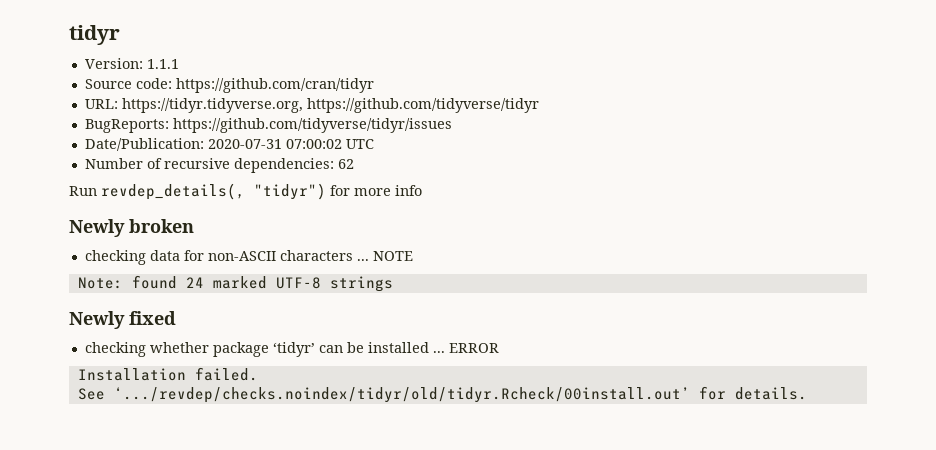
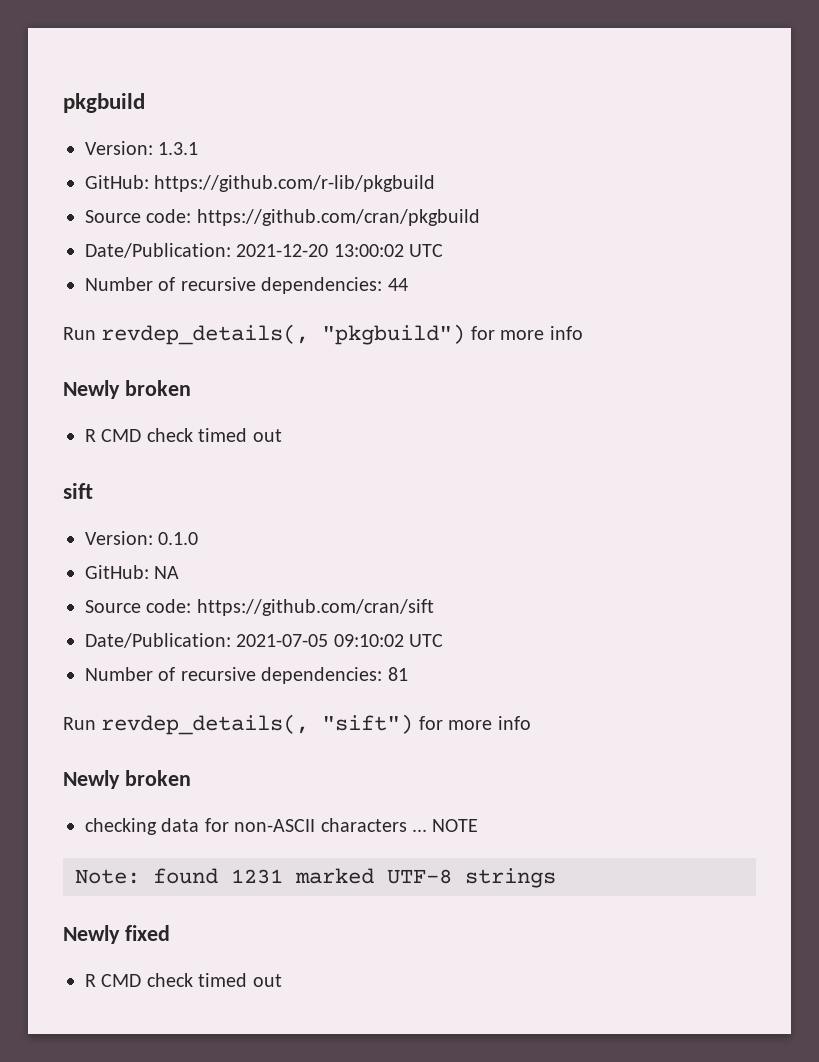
- tidyr
- Version: 1.1.1
- Source code: https://github.com/cran/tidyr
- URL: https://tidyr.tidyverse.org, https://github.com/tidyverse/tidyr
- BugReports: https://github.com/tidyverse/tidyr/issues
- Date/Publication: 2020-07-31 07:00:02 UTC
- Number of recursive dependencies: 62
- Run revdep_details(, "tidyr") for more info
+ pkgbuild
+ Version: 1.3.1
+ GitHub: https://github.com/r-lib/pkgbuild
+ Source code: https://github.com/cran/pkgbuild
+ Date/Publication: 2021-12-20 13:00:02 UTC
+ Number of recursive dependencies: 44
+ Run revdep_details(, "pkgbuild") for more info
+ Newly broken
+ R CMD check timed out
+ sift
+ Version: 0.1.0
+ GitHub: NA
+ Source code: https://github.com/cran/sift
+ Date/Publication: 2021-07-05 09:10:02 UTC
+ Number of recursive dependencies: 81
+ Run revdep_details(, "sift") for more info
- Note: found 24 marked UTF-8 strings
+ Note: found 1231 marked UTF-8 strings
  Newly fixed
- checking whether package ‘tidyr’ can be installed ... ERROR
- Installation failed.
- See ‘.../revdep/checks.noindex/tidyr/old/tidyr.Rcheck/00install.out’ for details.
+ R CMD check timed out

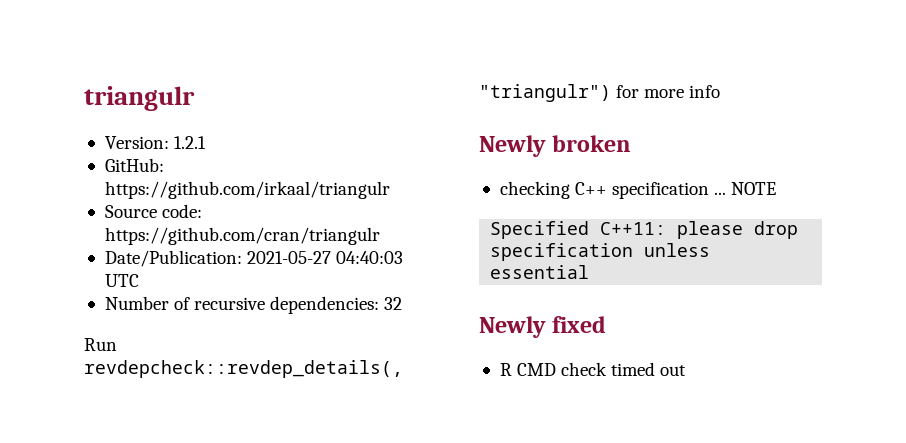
- pkgbuild
- Version: 1.3.1
- GitHub: https://github.com/r-lib/pkgbuild
- Source code: https://github.com/cran/pkgbuild
- Date/Publication: 2021-12-20 13:00:02 UTC
- Number of recursive dependencies: 44
- Run revdep_details(, "pkgbuild") for more info
- Newly broken
- R CMD check timed out
- sift
- Version: 0.1.0
- GitHub: NA
- Source code: https://github.com/cran/sift
- Date/Publication: 2021-07-05 09:10:02 UTC
- Number of recursive dependencies: 81
- Run revdep_details(, "sift") for more info
+ triangulr
+ Version: 1.2.1
+ GitHub: https://github.com/irkaal/triangulr
+ Source code: https://github.com/cran/triangulr
+ Date/Publication: 2021-05-27 04:40:03 UTC
+ Number of recursive dependencies: 32
+ Run revdepcheck::revdep_details(, "triangulr") for more info
- checking data for non-ASCII characters ... NOTE
- Note: found 1231 marked UTF-8 strings
+ checking C++ specification ... NOTE
+ Specified C++11: please drop specification unless essential

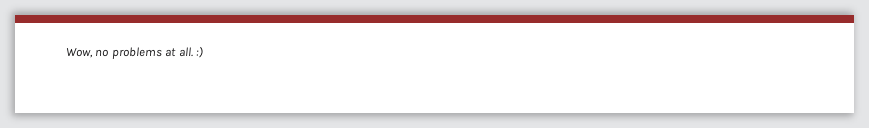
- triangulr
- Version: 1.2.1
- GitHub: https://github.com/irkaal/triangulr
- Source code: https://github.com/cran/triangulr
- Date/Publication: 2021-05-27 04:40:03 UTC
- Number of recursive dependencies: 32
- Run revdepcheck::revdep_details(, "triangulr") for more info
- Newly broken
- checking C++ specification ... NOTE
- Specified C++11: please drop specification unless essential
- Newly fixed
- R CMD check timed out
+ Wow, no problems at all. :)

